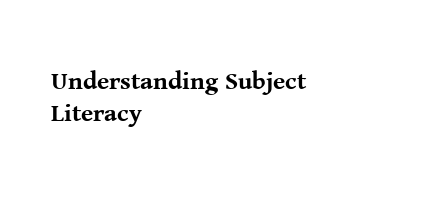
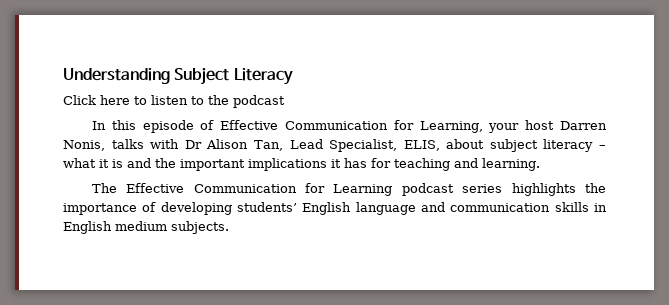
+ Click here to listen to the podcast
+ In this episode of Effective Communication for Learning, your host Darren Nonis, talks with Dr Alison Tan, Lead Specialist, ELIS, about subject literacy – what it is and the important implications it has for teaching and learning.
+ The Effective Communication for Learning podcast series highlights the importance of developing students’ English language and communication skills in English medium subjects.

